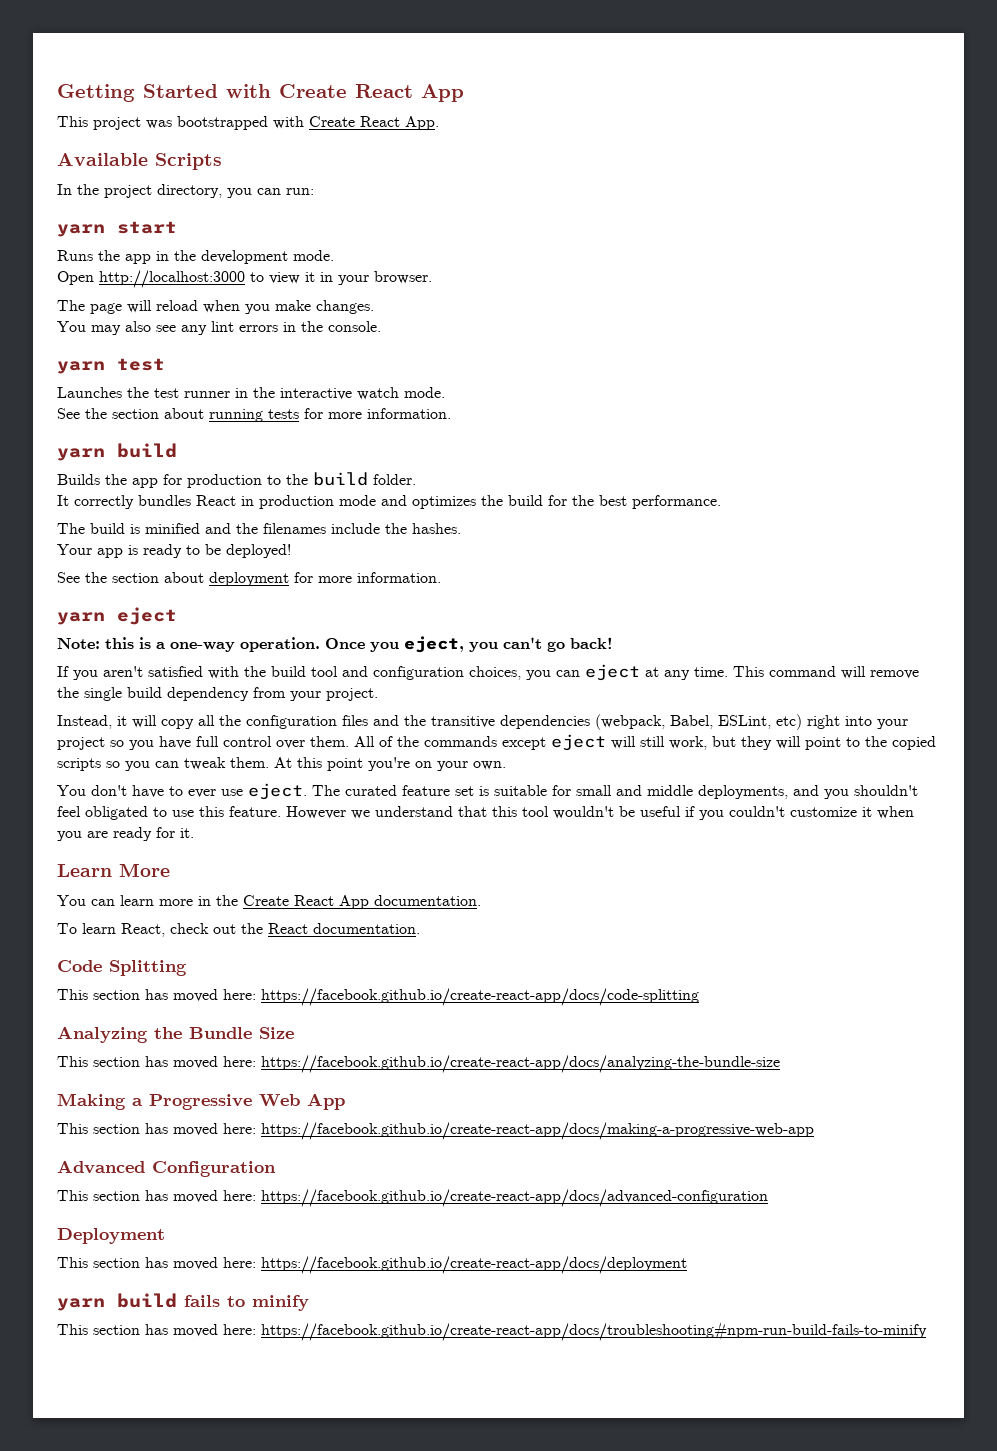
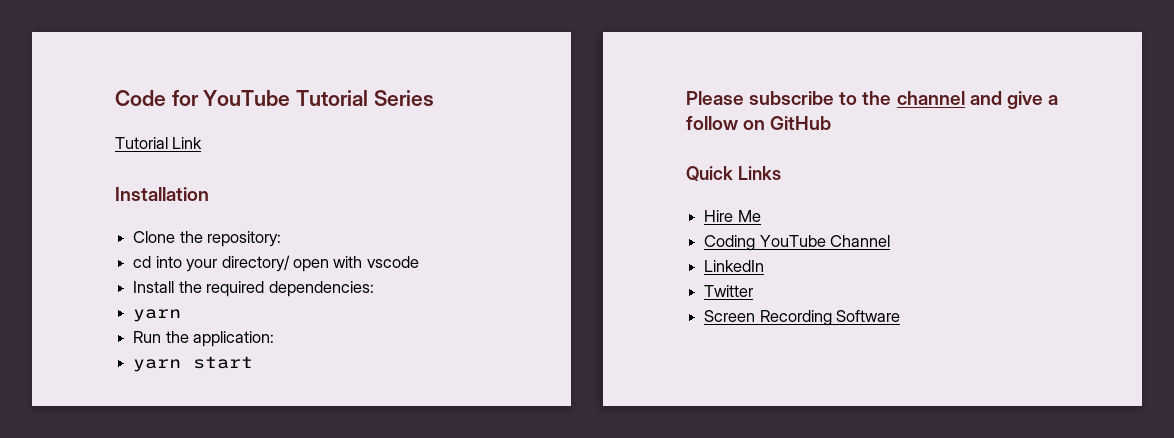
- Getting Started with Create React App
- This project was bootstrapped with Create React App.
- Available Scripts
- In the project directory, you can run:
+ Code for YouTube Tutorial Series
+ Tutorial Link
+ Installation
+ Clone the repository:
+ cd into your directory/ open with vscode
+ Install the required dependencies:
+ yarn
+ Run the application:
  yarn start
- Runs the app in the development mode.
- Open http://localhost:3000 to view it in your browser.
- The page will reload when you make changes.
- You may also see any lint errors in the console.
- yarn test
- Launches the test runner in the interactive watch mode.
- See the section about running tests for more information.
- yarn build
- Builds the app for production to the build folder.
- It correctly bundles React in production mode and optimizes the build for the best performance.
- The build is minified and the filenames include the hashes.
- Your app is ready to be deployed!
- See the section about deployment for more information.
- yarn eject
- Note: this is a one-way operation. Once you eject, you can't go back!
- If you aren't satisfied with the build tool and configuration choices, you can eject at any time. This command will remove the single build dependency from your project.
- Instead, it will copy all the configuration files and the transitive dependencies (webpack, Babel, ESLint, etc) right into your project so you have full control over them. All of the commands except eject will still work, but they will point to the copied scripts so you can tweak them. At this point you're on your own.
- You don't have to ever use eject. The curated feature set is suitable for small and middle deployments, and you shouldn't feel obligated to use this feature. However we understand that this tool wouldn't be useful if you couldn't customize it when you are ready for it.
- Learn More
- You can learn more in the Create React App documentation.
- To learn React, check out the React documentation.
- Code Splitting
- This section has moved here: https://facebook.github.io/create-react-app/docs/code-splitting
- Analyzing the Bundle Size
- This section has moved here: https://facebook.github.io/create-react-app/docs/analyzing-the-bundle-size
- Making a Progressive Web App
- This section has moved here: https://facebook.github.io/create-react-app/docs/making-a-progressive-web-app
- Advanced Configuration
- This section has moved here: https://facebook.github.io/create-react-app/docs/advanced-configuration
- Deployment
- This section has moved here: https://facebook.github.io/create-react-app/docs/deployment
- yarn build fails to minify
- This section has moved here: https://facebook.github.io/create-react-app/docs/troubleshooting#npm-run-build-fails-to-minify
+ Please subscribe to the channel and give a follow on GitHub
+ Quick Links
+ Hire Me
+ Coding YouTube Channel
+ LinkedIn
+ Twitter
+ Screen Recording Software

